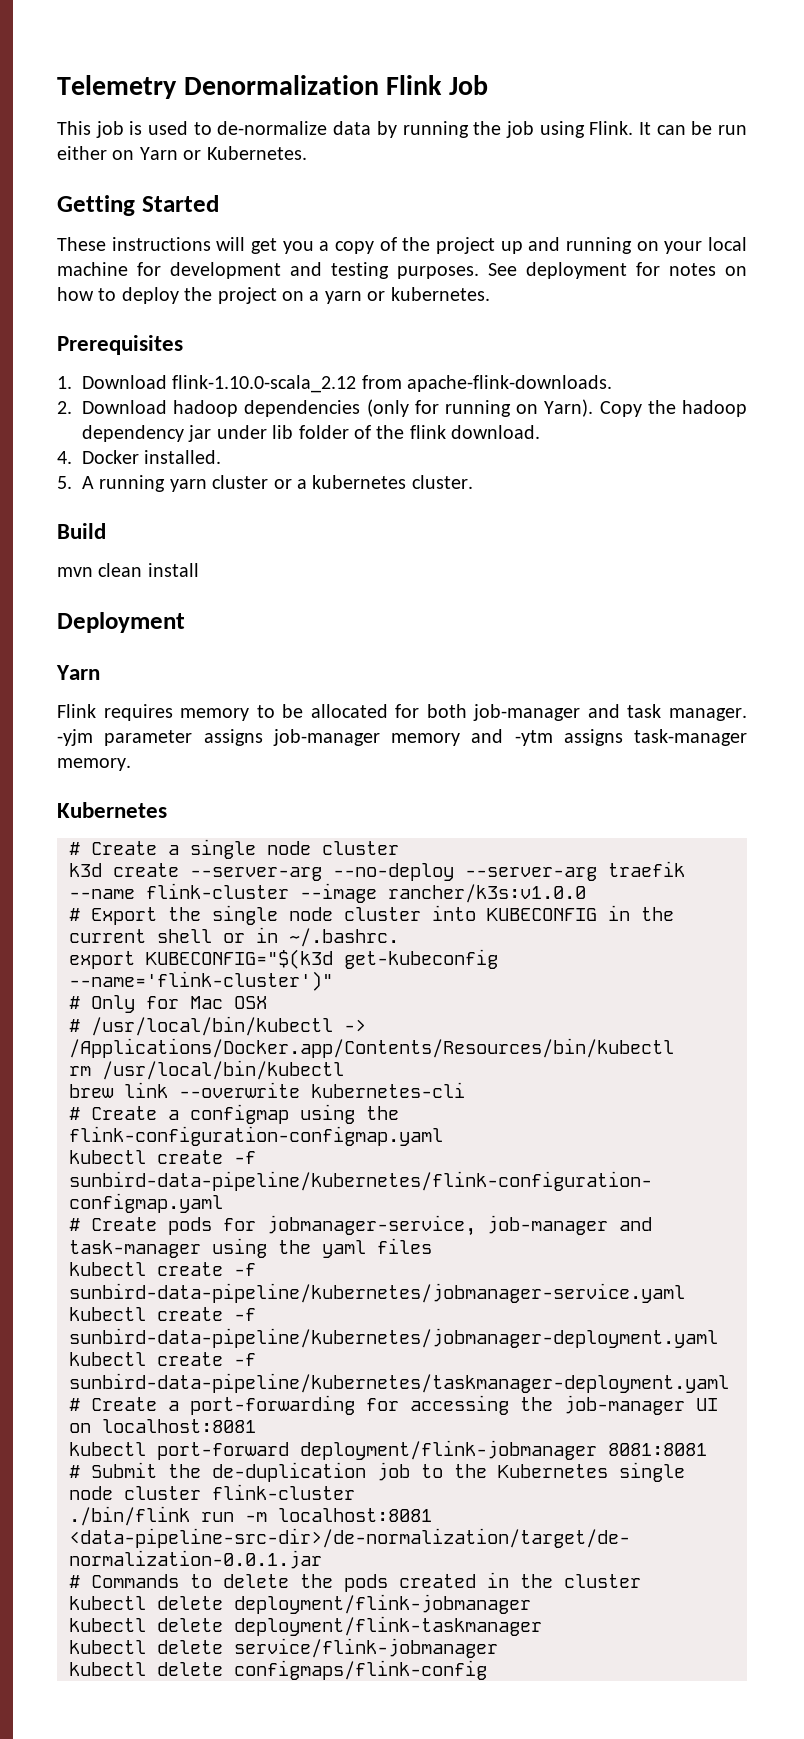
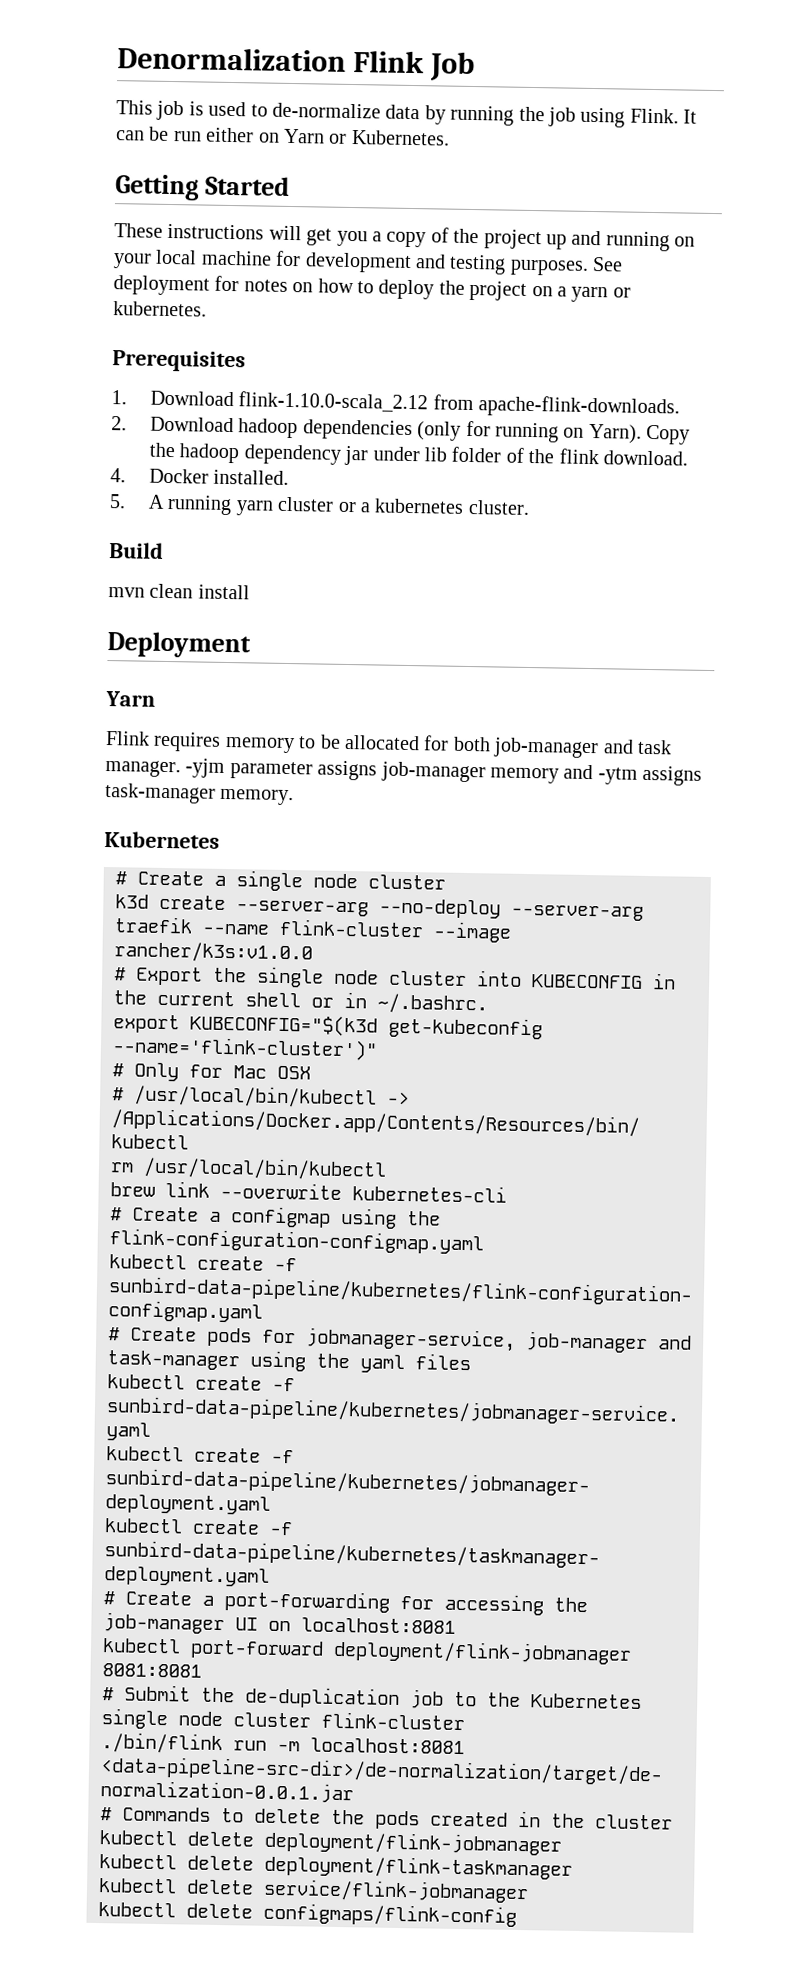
- Telemetry Denormalization Flink Job
+ Denormalization Flink Job

